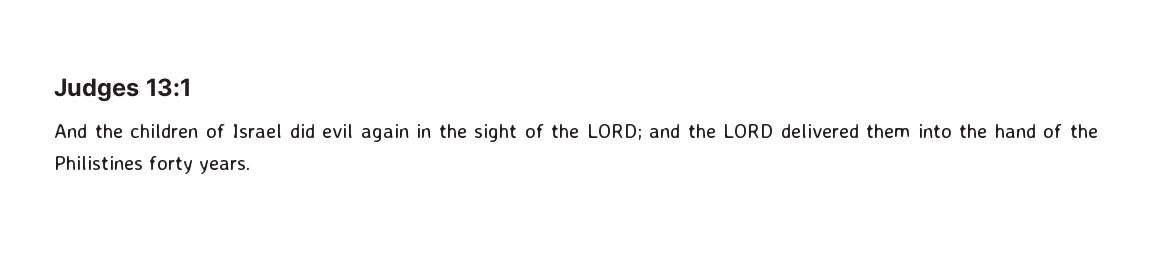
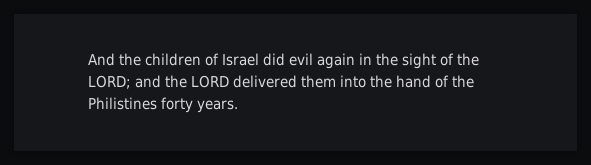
- Judges 13:1

